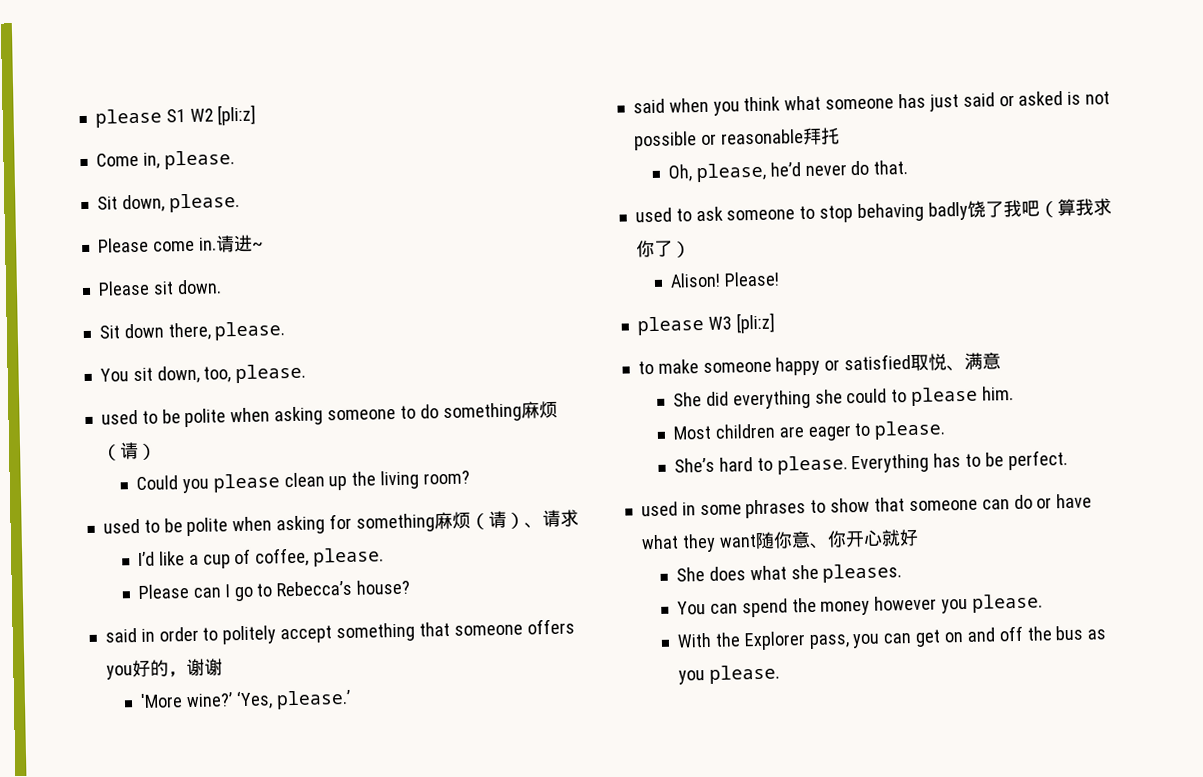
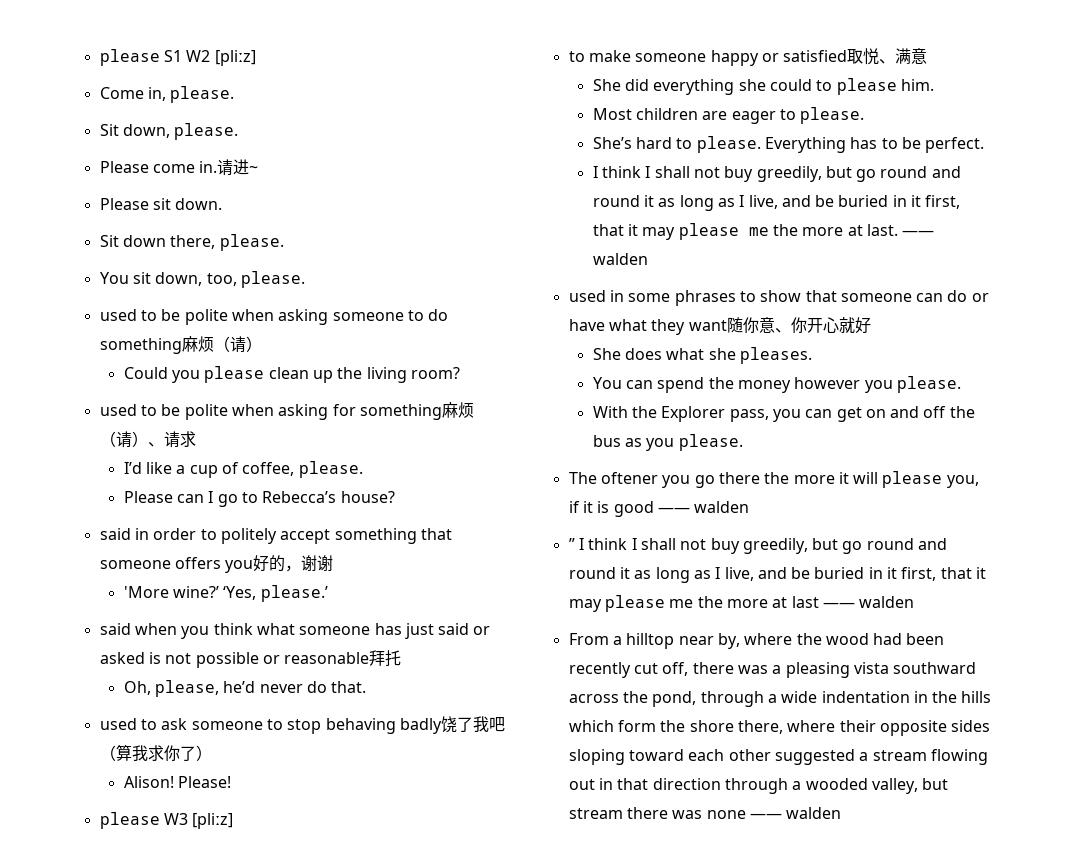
+ I think I shall not buy greedily, but go round and round it as long as I live, and be buried in it first, that it may please me the more at last. —— walden
+ The oftener you go there the more it will please you, if it is good —— walden
+ ” I think I shall not buy greedily, but go round and round it as long as I live, and be buried in it first, that it may please me the more at last —— walden
+ From a hilltop near by, where the wood had been recently cut off, there was a pleasing vista southward across the pond, through a wide indentation in the hills which form the shore there, where their opposite sides sloping toward each other suggested a stream flowing out in that direction through a wooded valley, but stream there was none —— walden

